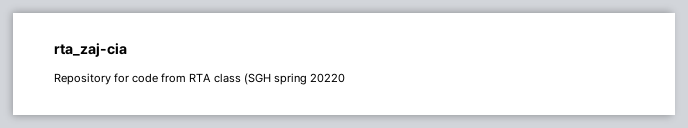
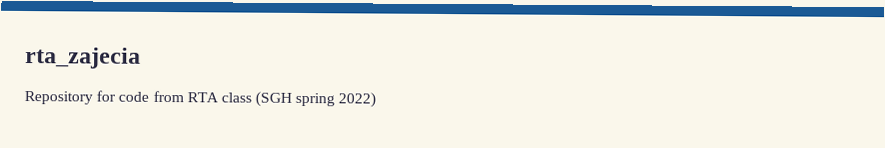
- rta_zaj-cia
+ rta_zajecia
- Repository for code from RTA class (SGH spring 20220
+ Repository for code from RTA class (SGH spring 2022)

